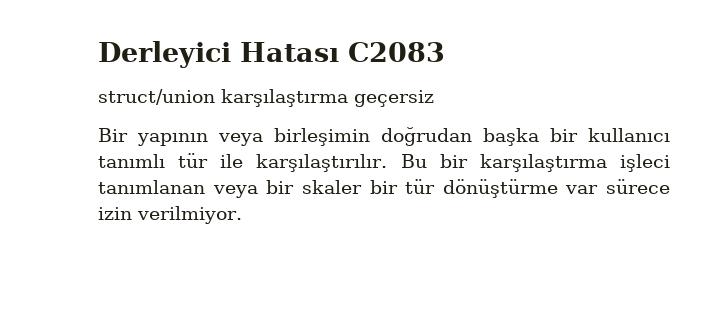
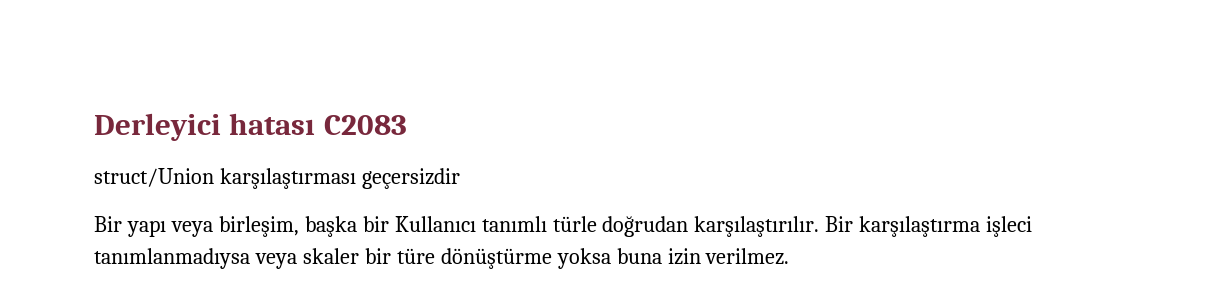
- Derleyici Hatası C2083
+ Derleyici hatası C2083
- struct/union karşılaştırma geçersiz
- Bir yapının veya birleşimin doğrudan başka bir kullanıcı tanımlı tür ile karşılaştırılır. Bu bir karşılaştırma işleci tanımlanan veya bir skaler bir tür dönüştürme var sürece izin verilmiyor.
+ struct/Union karşılaştırması geçersizdir
+ Bir yapı veya birleşim, başka bir Kullanıcı tanımlı türle doğrudan karşılaştırılır. Bir karşılaştırma işleci tanımlanmadıysa veya skaler bir türe dönüştürme yoksa buna izin verilmez.

